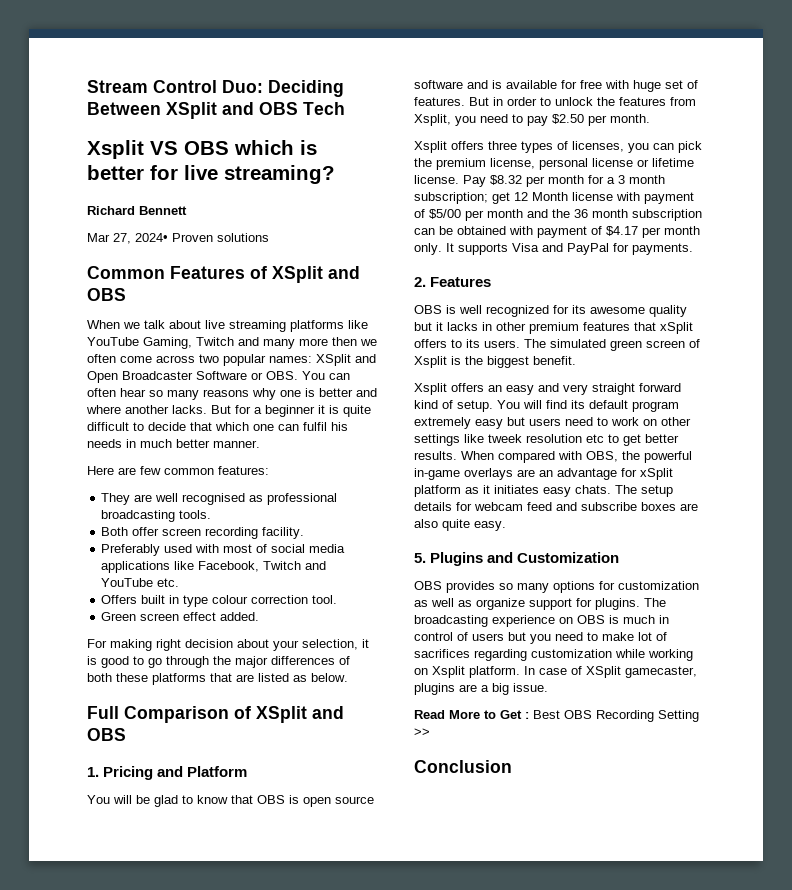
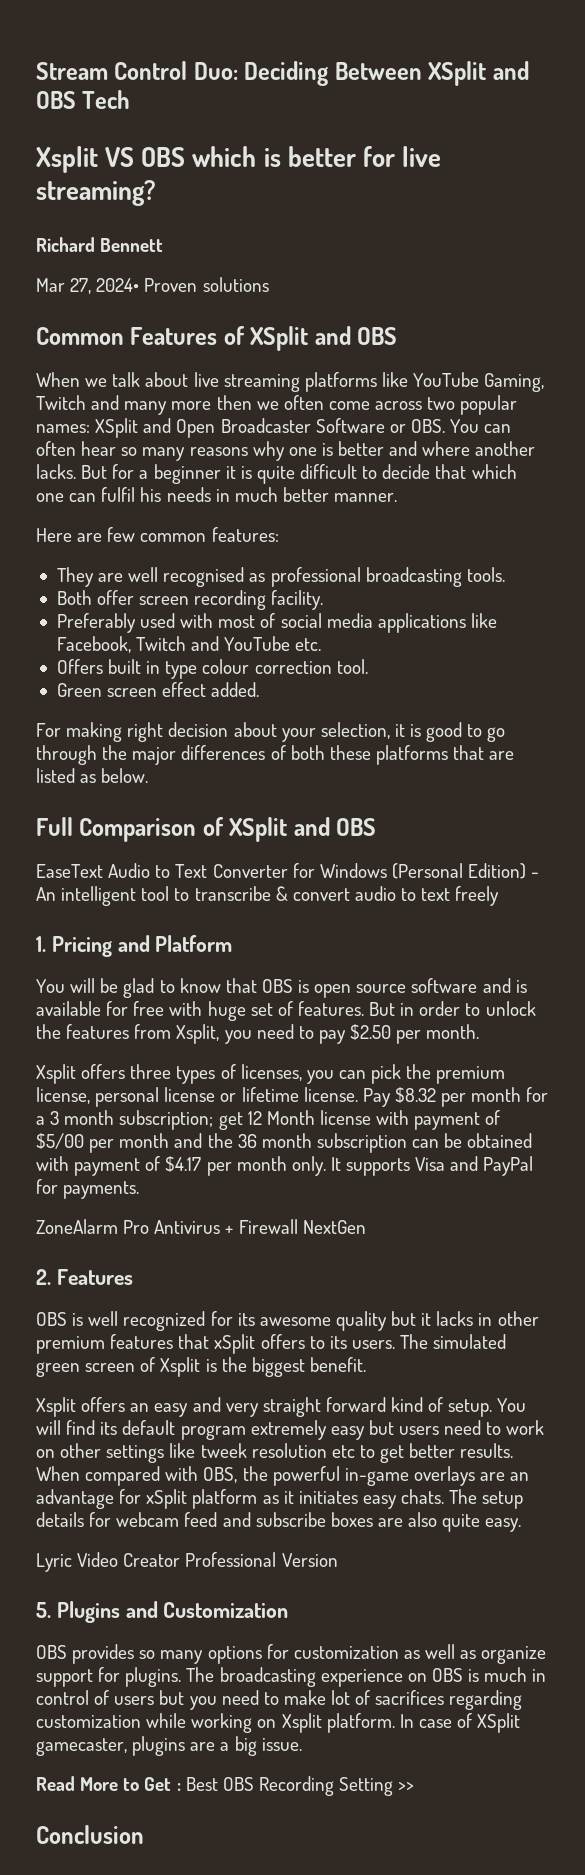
+ EaseText Audio to Text Converter for Windows (Personal Edition) - An intelligent tool to transcribe & convert audio to text freely
+ ZoneAlarm Pro Antivirus + Firewall NextGen
+ Lyric Video Creator Professional Version

